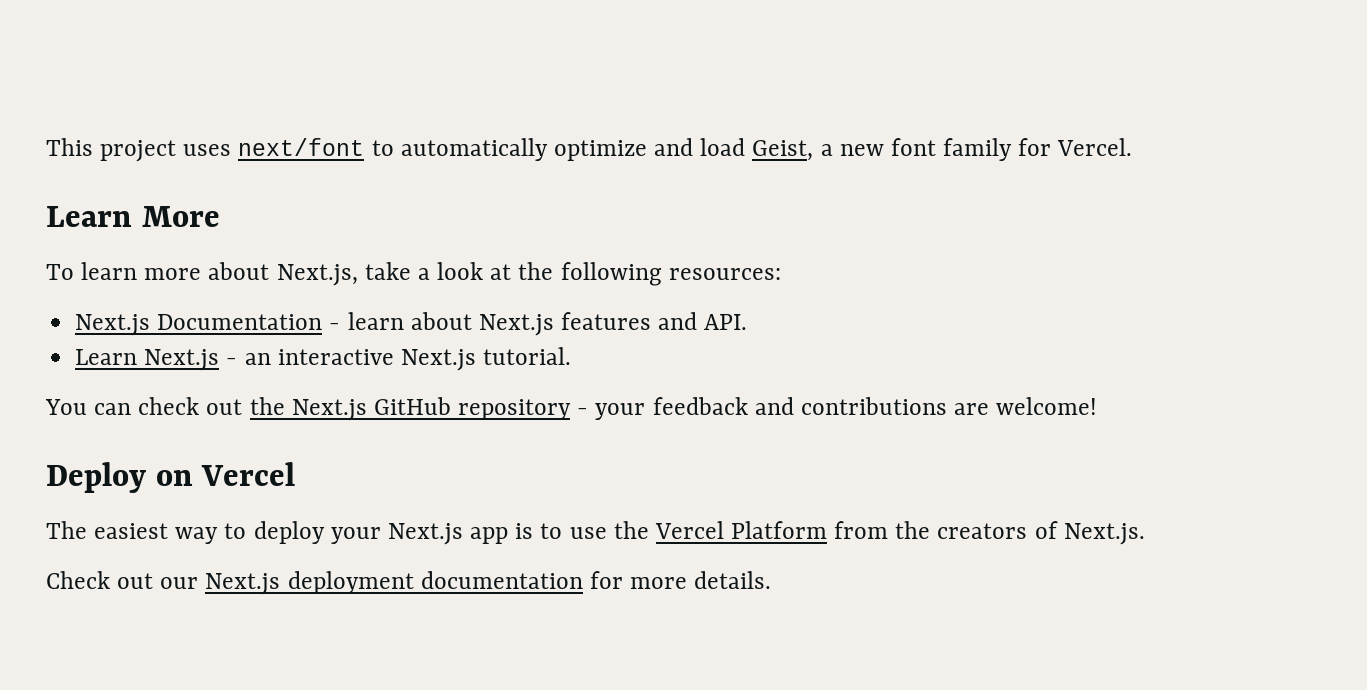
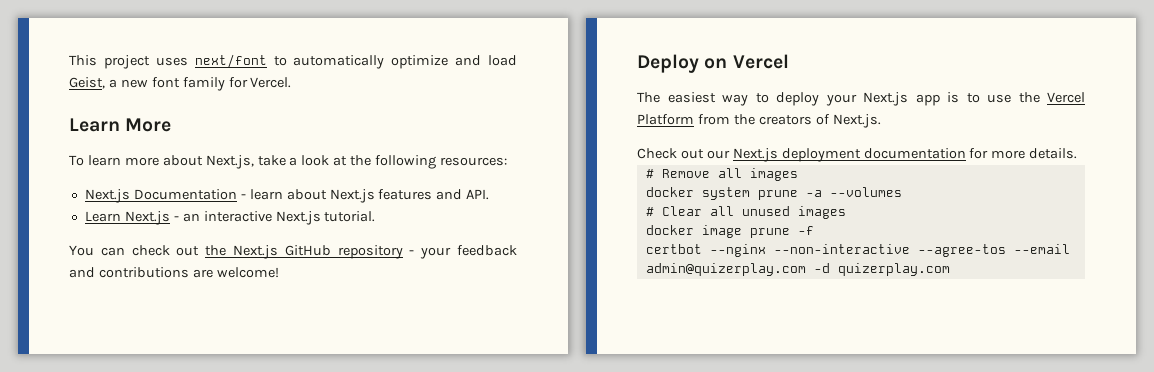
+ # Remove all images
+ docker system prune -a --volumes
+ # Clear all unused images
+ docker image prune -f
+ certbot --nginx --non-interactive --agree-tos --email admin@quizerplay.com -d quizerplay.com

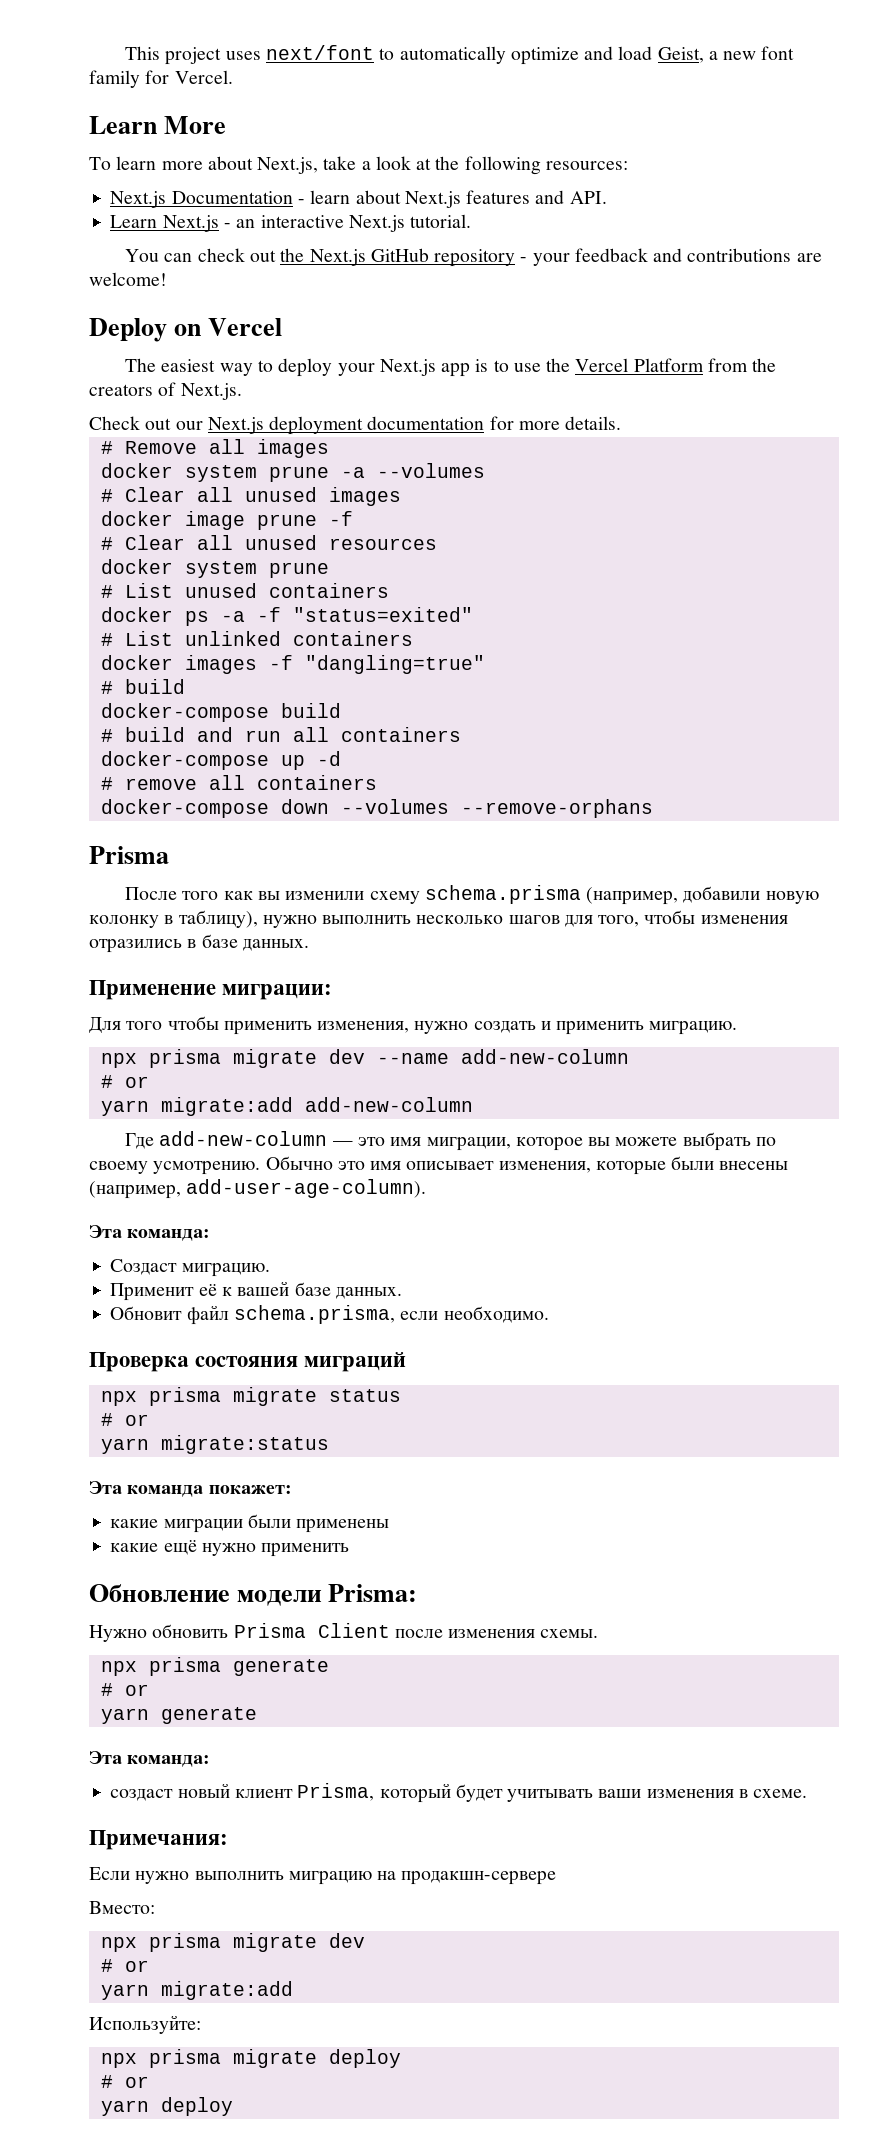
- certbot --nginx --non-interactive --agree-tos --email admin@quizerplay.com -d quizerplay.com
+ # Clear all unused resources
+ docker system prune
+ # List unused containers
+ docker ps -a -f "status=exited"
+ # List unlinked containers
+ docker images -f "dangling=true"
+ # build
+ docker-compose build
+ # build and run all containers
+ docker-compose up -d
+ # remove all containers
+ docker-compose down --volumes --remove-orphans
+ Prisma
+ После того как вы изменили схему schema.prisma (например, добавили новую колонку в таблицу), нужно выполнить несколько шагов для того, чтобы изменения отразились в базе данных.
+ Применение миграции:
+ Для того чтобы применить изменения, нужно создать и применить миграцию.
+ npx prisma migrate dev --name add-new-column
+ # or
+ yarn migrate:add add-new-column
+ Где add-new-column — это имя миграции, которое вы можете выбрать по своему усмотрению. Обычно это имя описывает изменения, которые были внесены (например, add-user-age-column).
+ Эта команда:
+ Создаст миграцию.
+ Применит её к вашей базе данных.
+ Обновит файл schema.prisma, если необходимо.
+ Проверка состояния миграций
+ npx prisma migrate status
+ # or
+ yarn migrate:status
+ Эта команда покажет:
+ какие миграции были применены
+ какие ещё нужно применить
+ Обновление модели Prisma:
+ Нужно обновить Prisma Client после изменения схемы.
+ npx prisma generate
+ # or
+ yarn generate
+ Эта команда:
+ создаст новый клиент Prisma, который будет учитывать ваши изменения в схеме.
+ Примечания:
+ Если нужно выполнить миграцию на продакшн-сервере
+ Вместо:
+ npx prisma migrate dev
+ # or
+ yarn migrate:add
+ Используйте:
+ npx prisma migrate deploy
+ # or
+ yarn deploy

